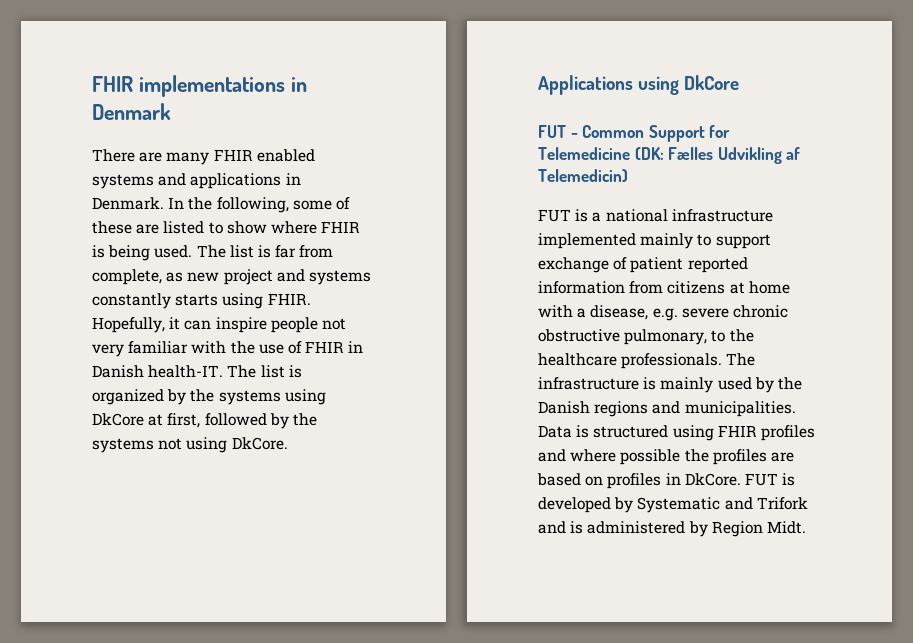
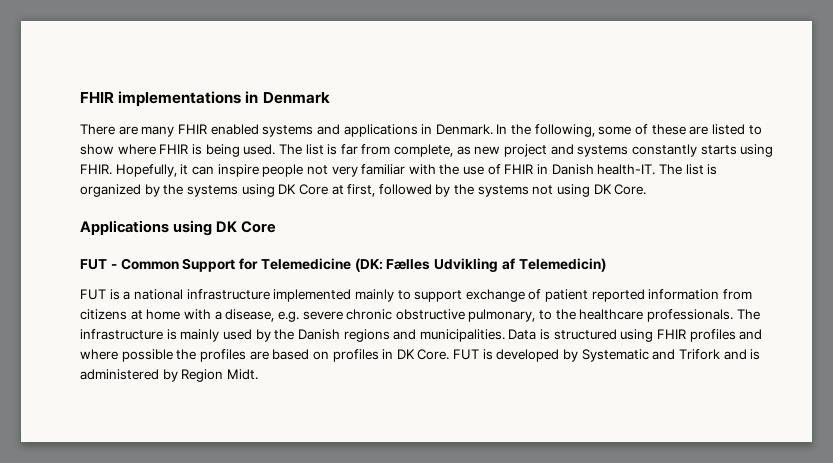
- The list is organized by the systems using DkCore at first, followed by the systems not using DkCore.
+ The list is organized by the systems using DK Core at first, followed by the systems not using DK Core.
- Applications using DkCore
+ Applications using DK Core
- Data is structured using FHIR profiles and where possible the profiles are based on profiles in DkCore.
+ Data is structured using FHIR profiles and where possible the profiles are based on profiles in DK Core.

